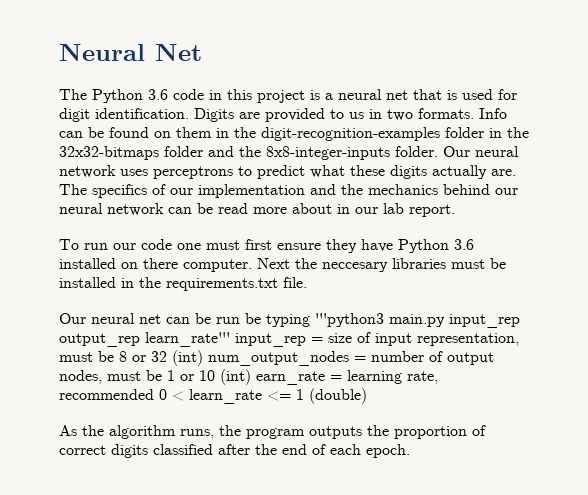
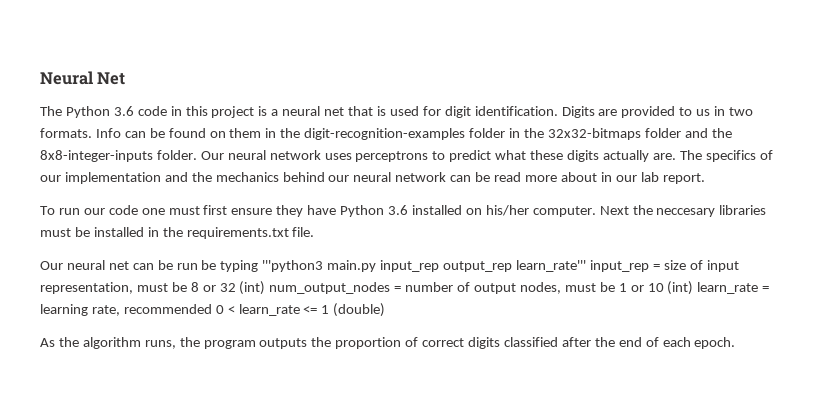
- To run our code one must first ensure they have Python 3.6 installed on there computer.
+ To run our code one must first ensure they have Python 3.6 installed on his/her computer.
- Our neural net can be run be typing '''python3 main.py input_rep output_rep learn_rate''' input_rep = size of input representation, must be 8 or 32 (int) num_output_nodes = number of output nodes, must be 1 or 10 (int) earn_rate = learning rate, recommended 0 < learn_rate <= 1 (double)
+ Our neural net can be run be typing '''python3 main.py input_rep output_rep learn_rate''' input_rep = size of input representation, must be 8 or 32 (int) num_output_nodes = number of output nodes, must be 1 or 10 (int) learn_rate = learning rate, recommended 0 < learn_rate <= 1 (double)

